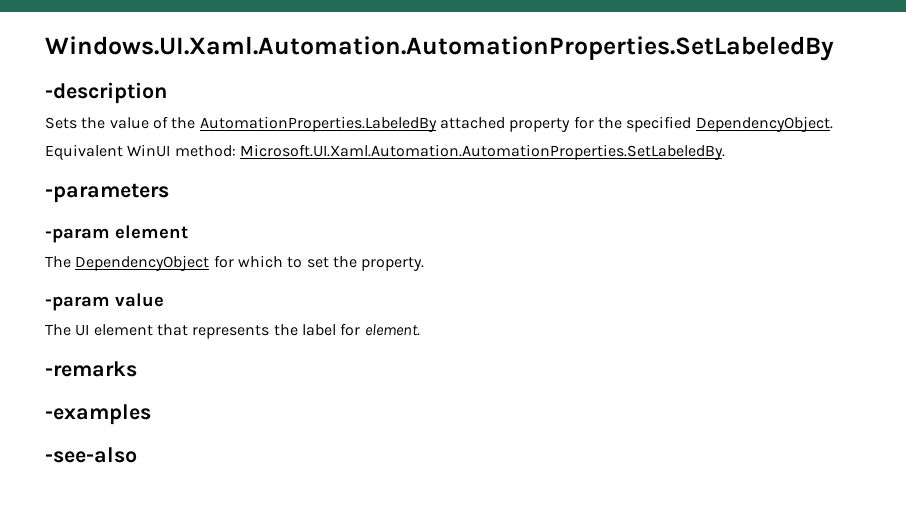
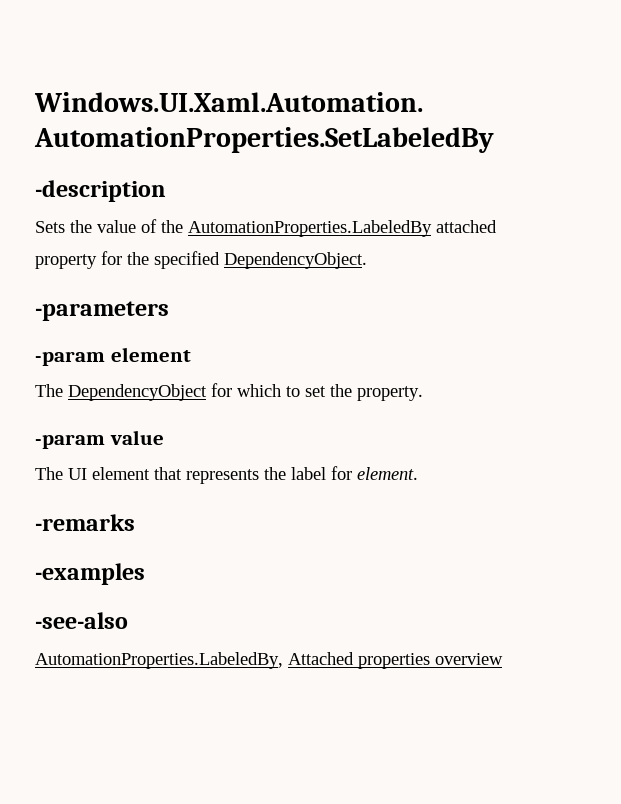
- Equivalent WinUI method: Microsoft.UI.Xaml.Automation.AutomationProperties.SetLabeledBy.
+ AutomationProperties.LabeledBy, Attached properties overview

